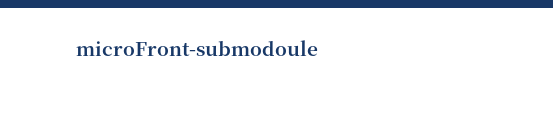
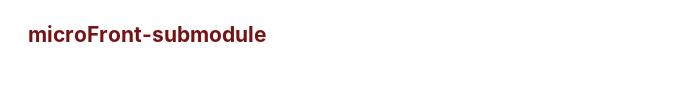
- microFront-submodoule
+ microFront-submodule

